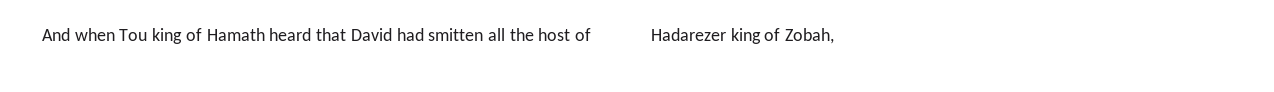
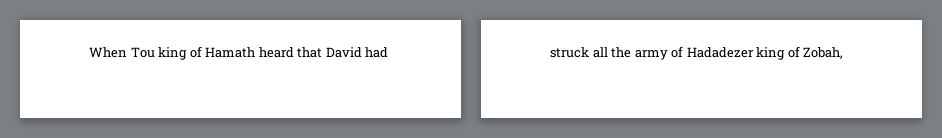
- And when Tou king of Hamath heard that David had smitten all the host of Hadarezer king of Zobah,
+ When Tou king of Hamath heard that David had struck all the army of Hadadezer king of Zobah,

